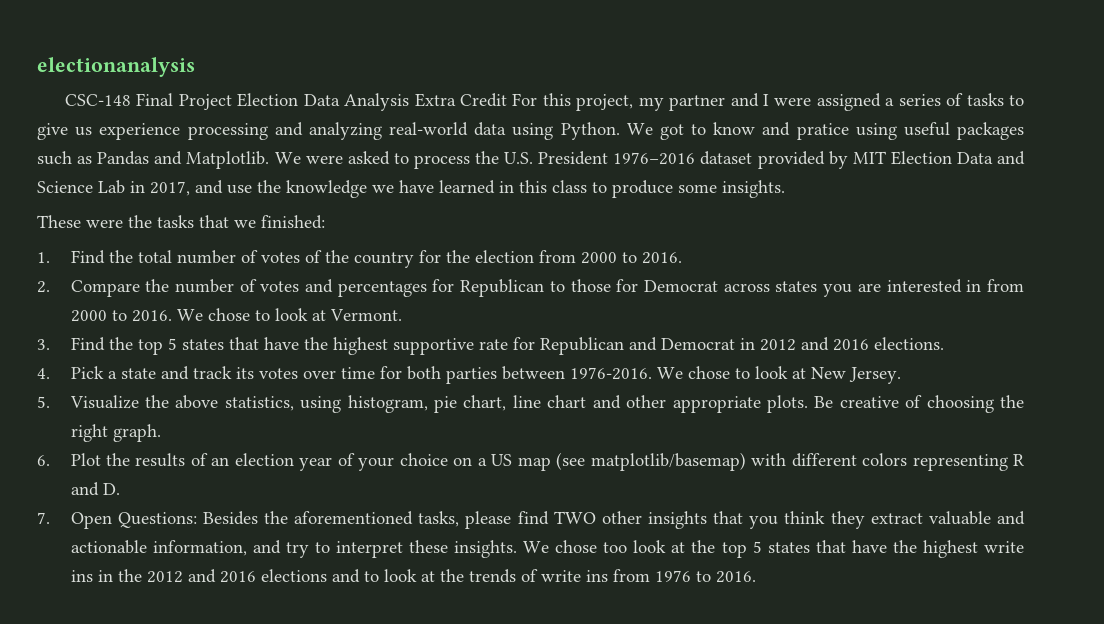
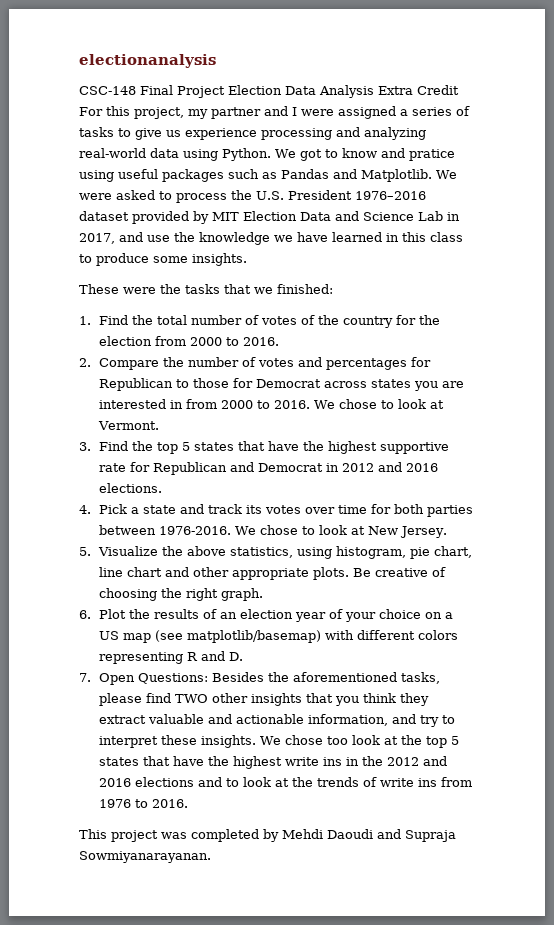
+ This project was completed by Mehdi Daoudi and Supraja Sowmiyanarayanan.

